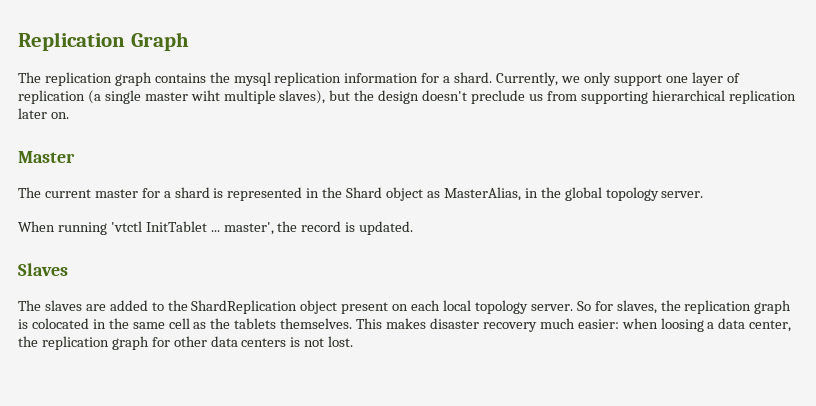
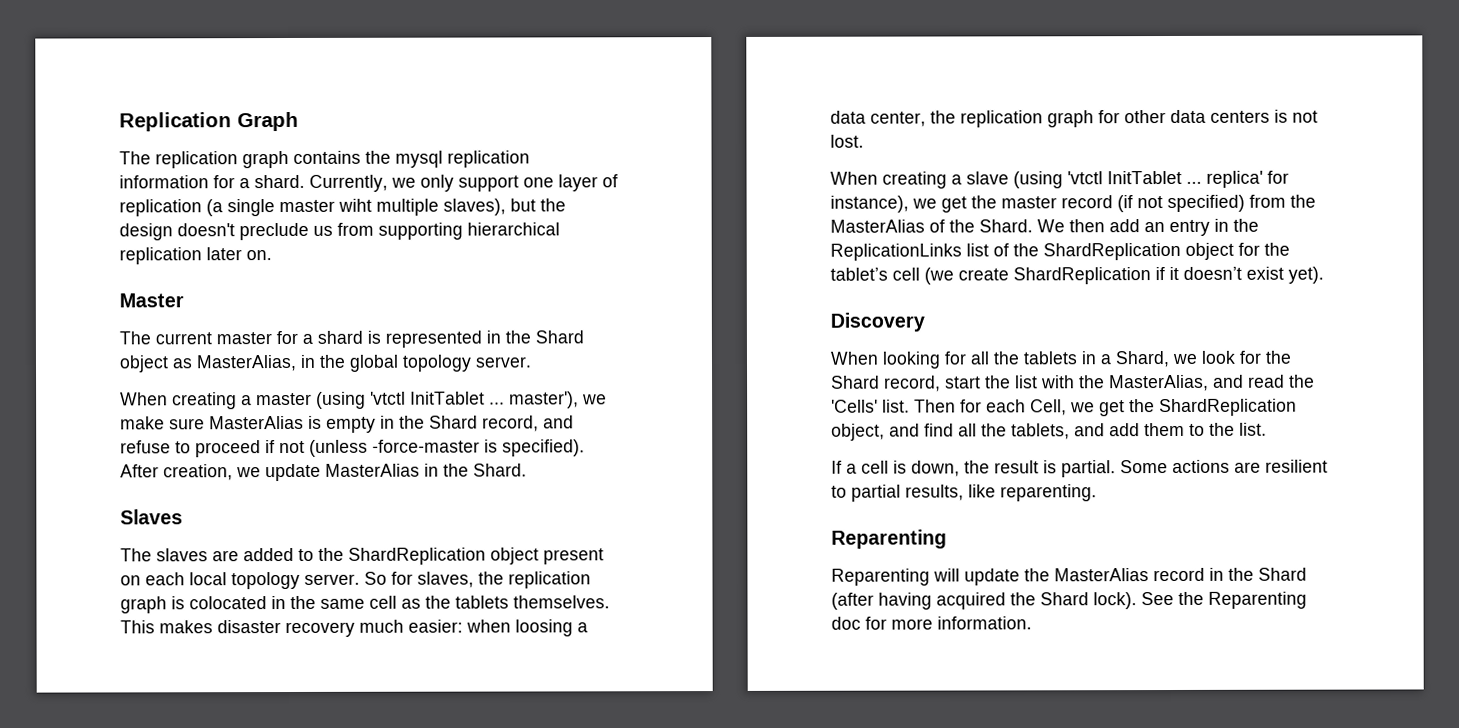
- When running 'vtctl InitTablet ... master', the record is updated.
+ When creating a master (using 'vtctl InitTablet ... master'), we make sure MasterAlias is empty in the Shard record, and refuse to proceed if not (unless -force-master is specified). After creation, we update MasterAlias in the Shard.
+ When creating a slave (using 'vtctl InitTablet ... replica' for instance), we get the master record (if not specified) from the MasterAlias of the Shard. We then add an entry in the ReplicationLinks list of the ShardReplication object for the tablet’s cell (we create ShardReplication if it doesn’t exist yet).
+ Discovery
+ When looking for all the tablets in a Shard, we look for the Shard record, start the list with the MasterAlias, and read the 'Cells' list. Then for each Cell, we get the ShardReplication object, and find all the tablets, and add them to the list.
+ If a cell is down, the result is partial. Some actions are resilient to partial results, like reparenting.
+ Reparenting
+ Reparenting will update the MasterAlias record in the Shard (after having acquired the Shard lock). See the Reparenting doc for more information.

